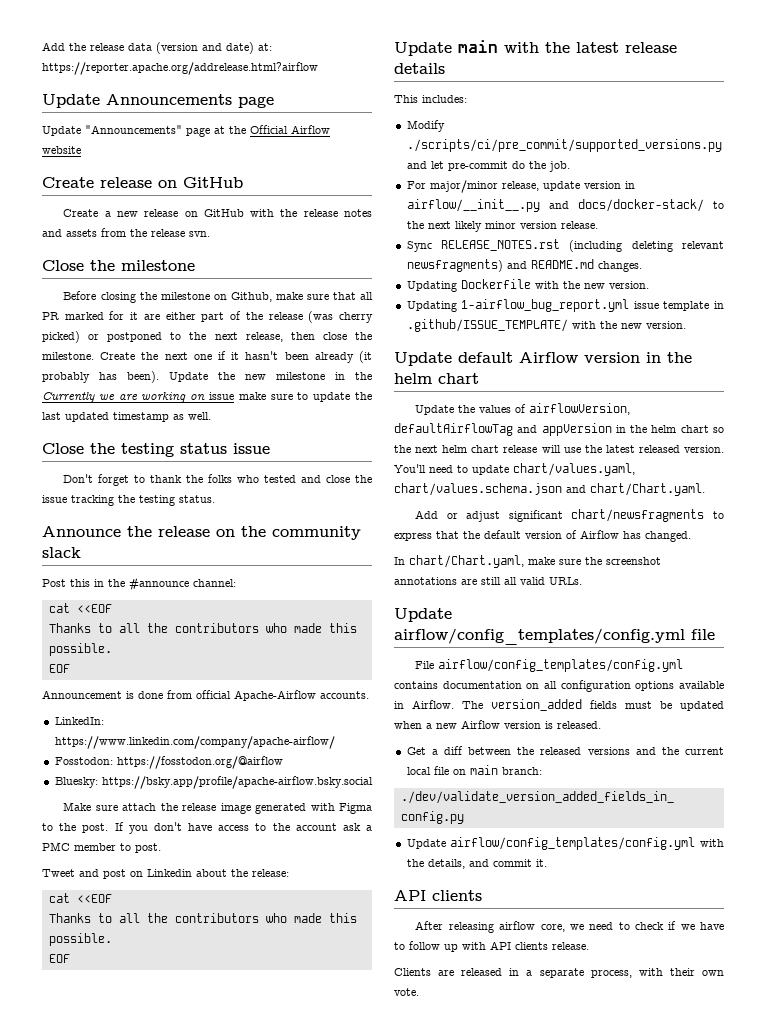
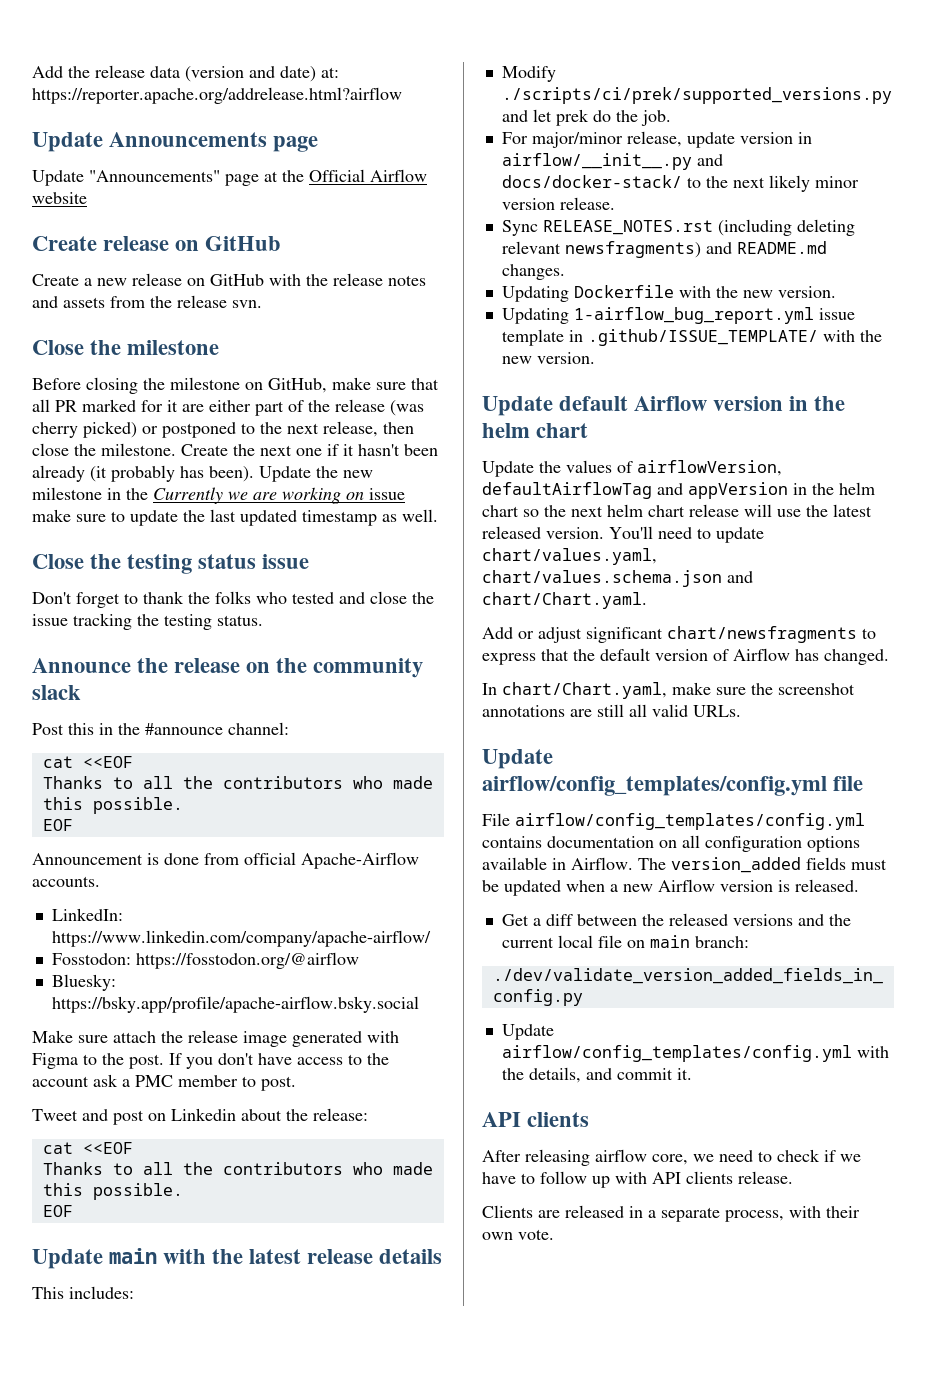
- Before closing the milestone on Github, make sure that all PR marked for it are either part of the release (was cherry picked) or postponed to the next release, then close the milestone.
+ Before closing the milestone on GitHub, make sure that all PR marked for it are either part of the release (was cherry picked) or postponed to the next release, then close the milestone.
- Modify ./scripts/ci/pre_commit/supported_versions.py and let pre-commit do the job.
+ Modify ./scripts/ci/prek/supported_versions.py and let prek do the job.

